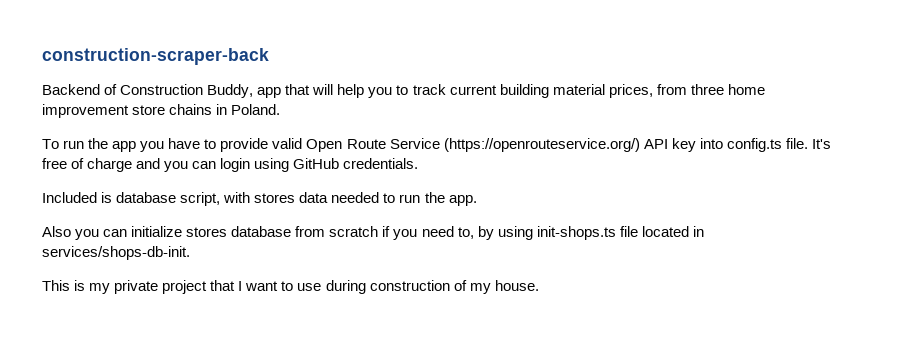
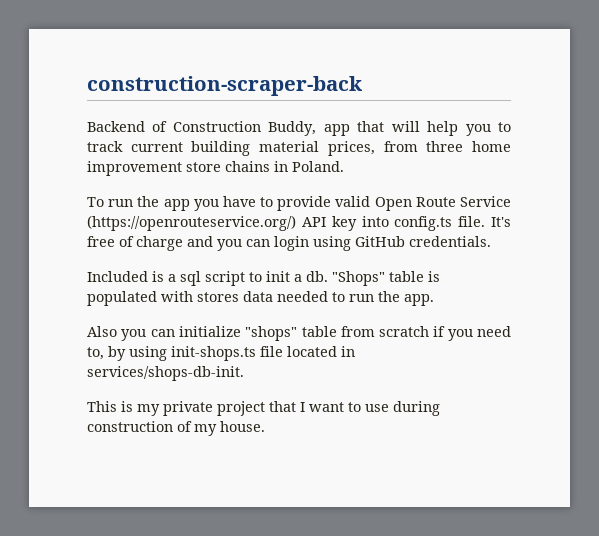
- Included is database script, with stores data needed to run the app.
+ Included is a sql script to init a db. "Shops" table is populated with stores data needed to run the app.
- Also you can initialize stores database from scratch if you need to, by using init-shops.ts file located in services/shops-db-init.
+ Also you can initialize "shops" table from scratch if you need to, by using init-shops.ts file located in services/shops-db-init.

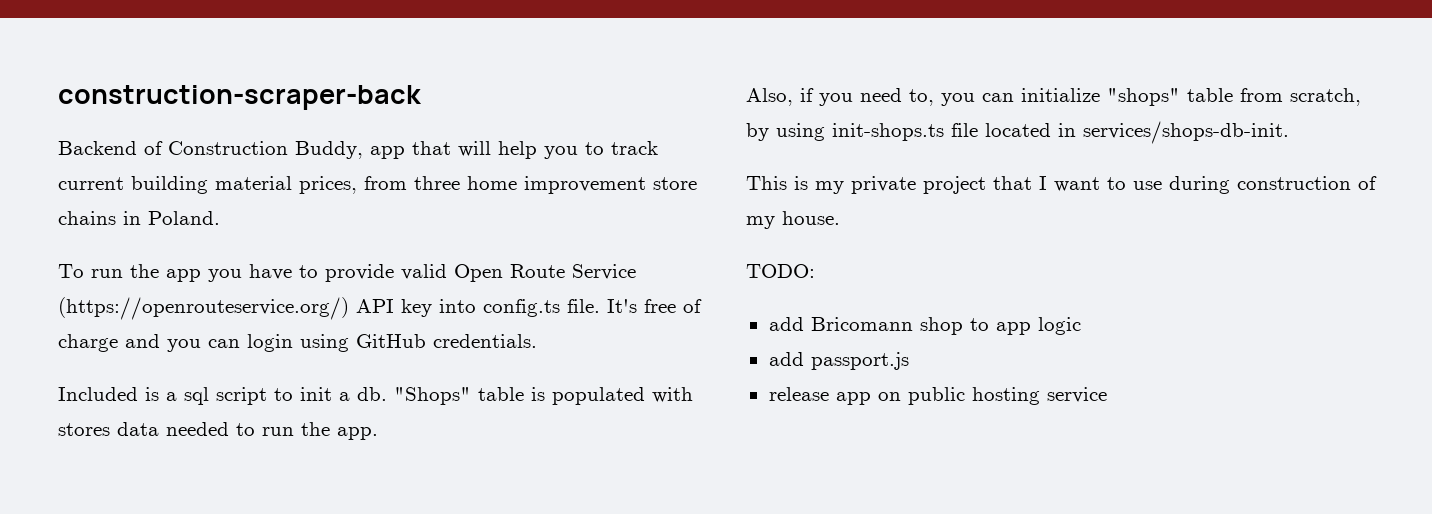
- Also you can initialize "shops" table from scratch if you need to, by using init-shops.ts file located in services/shops-db-init.
+ Also, if you need to, you can initialize "shops" table from scratch, by using init-shops.ts file located in services/shops-db-init.
+ TODO:
+ add Bricomann shop to app logic
+ add passport.js
+ release app on public hosting service

